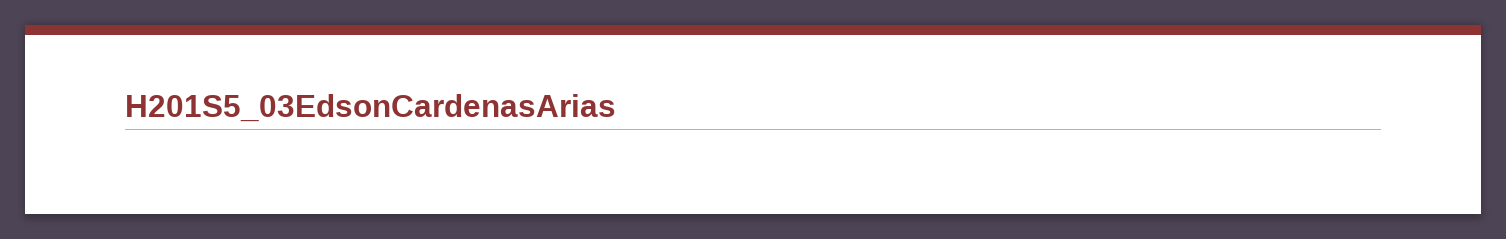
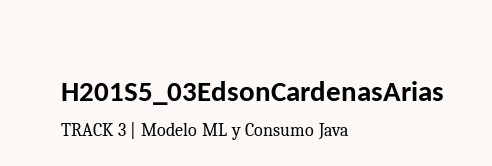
+ TRACK 3 | Modelo ML y Consumo Java

